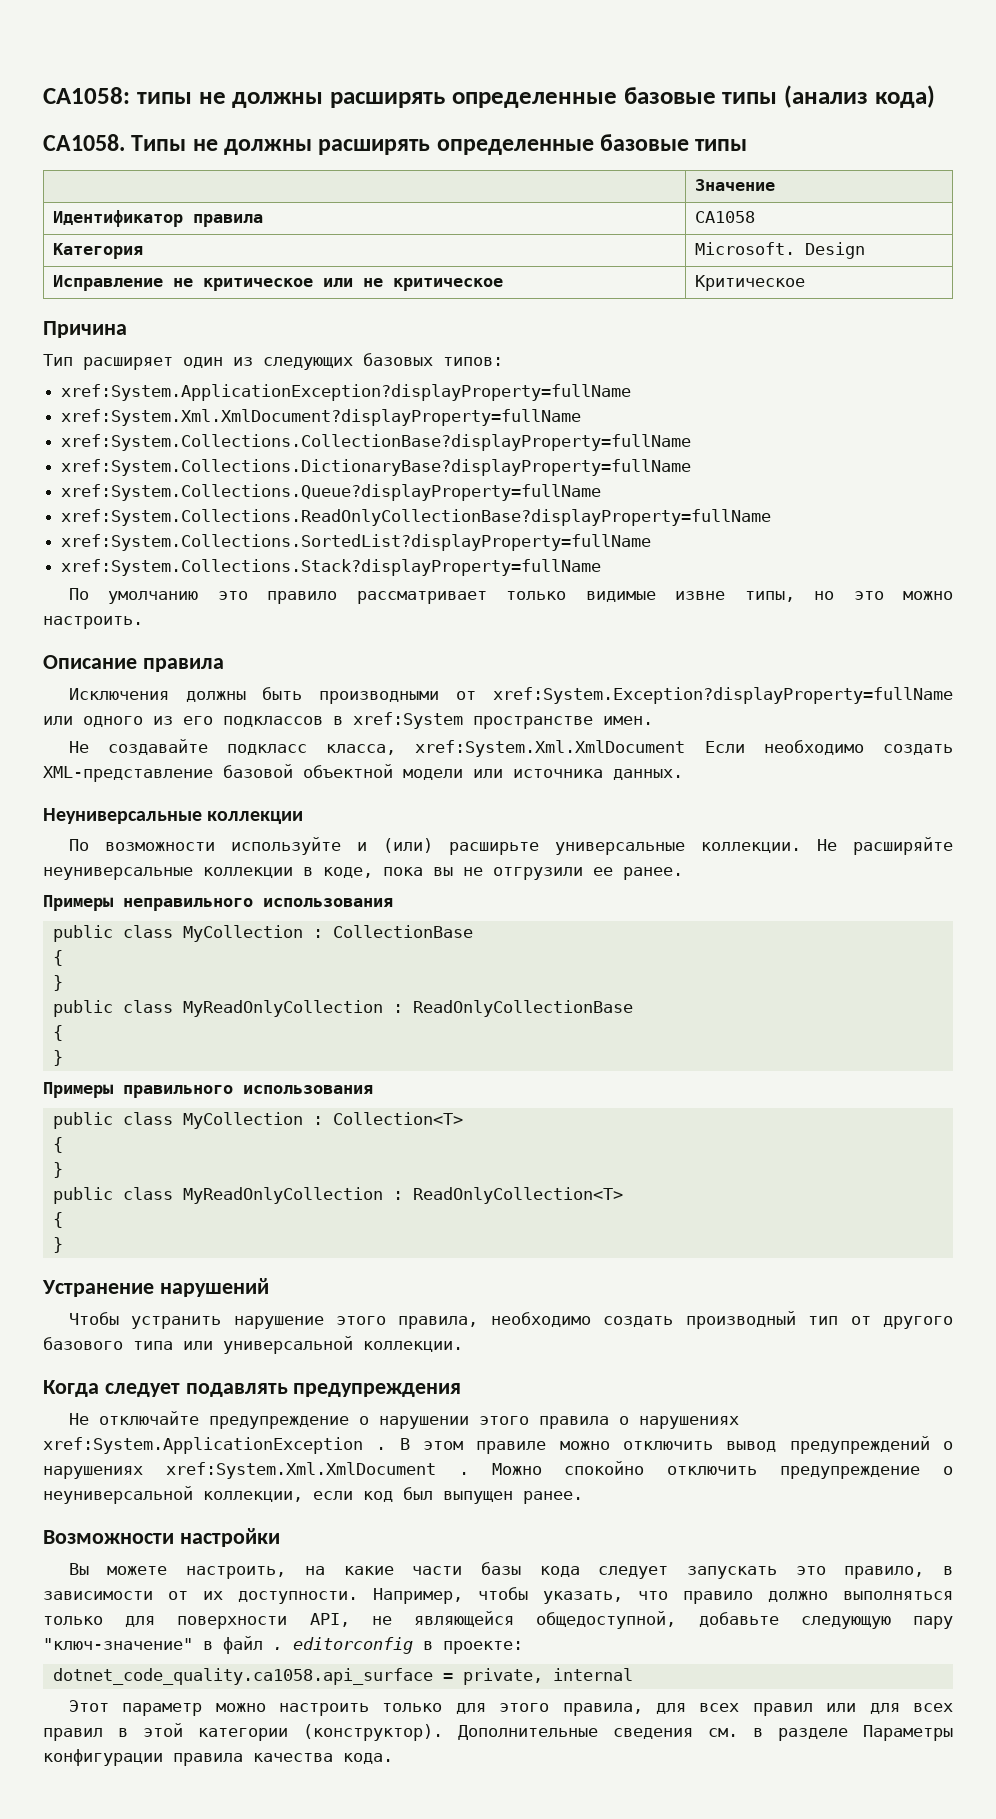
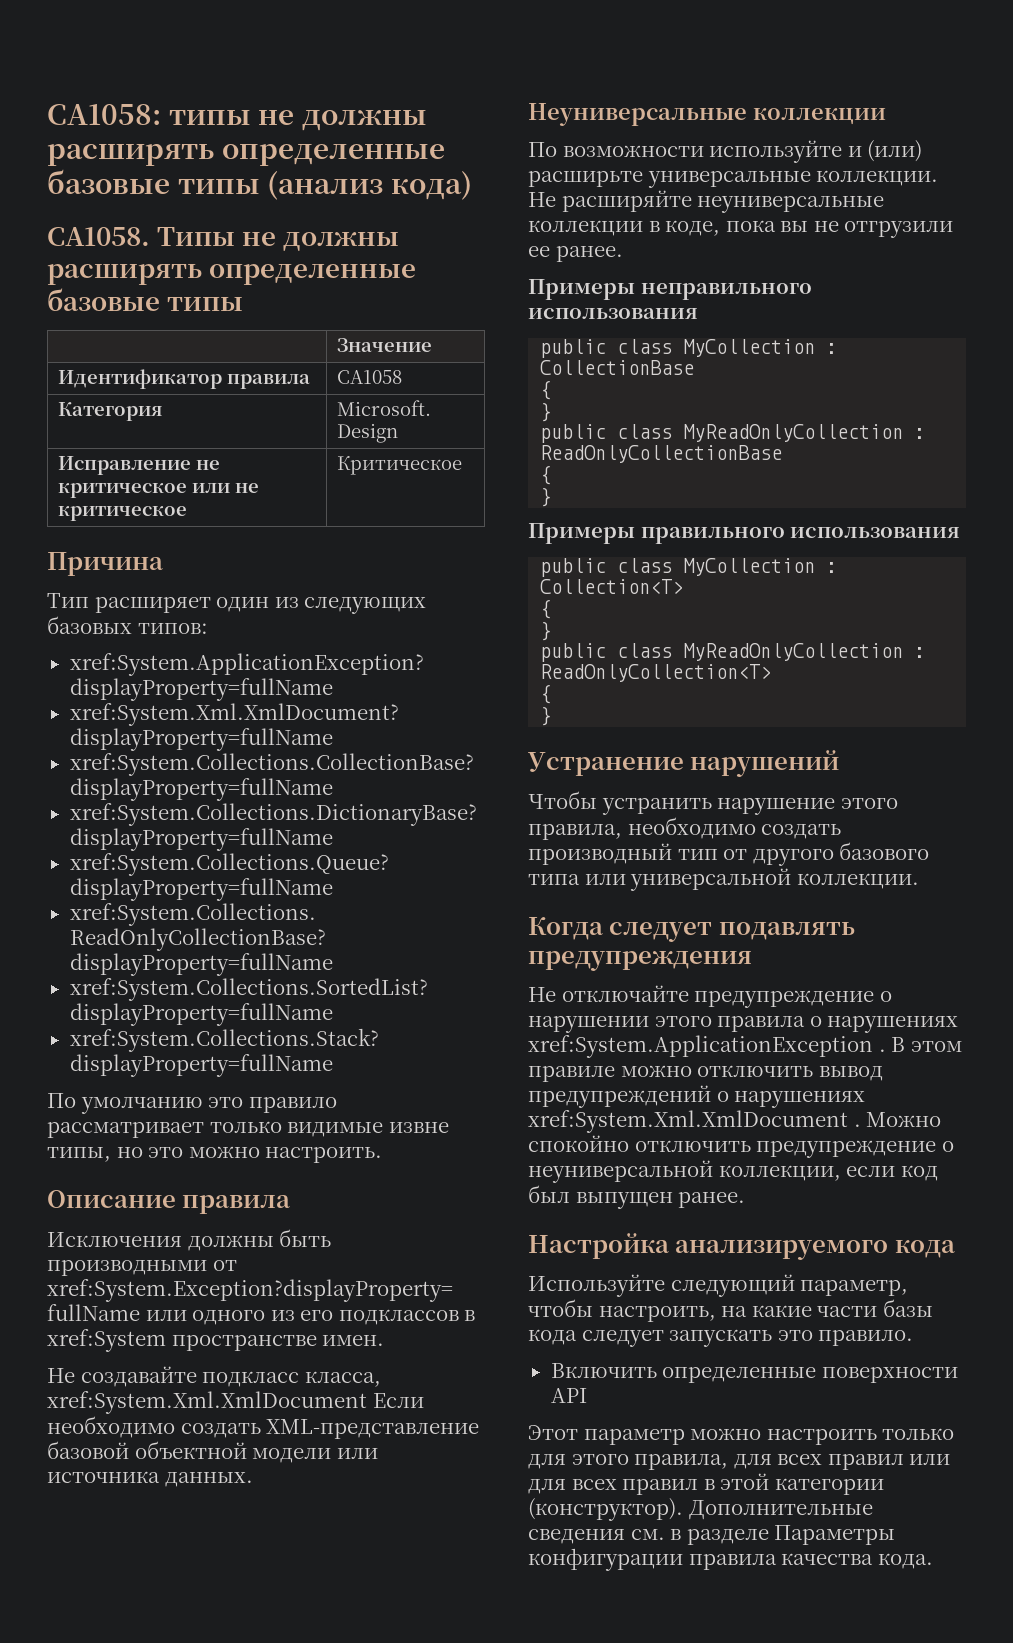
- Возможности настройки
- Вы можете настроить, на какие части базы кода следует запускать это правило, в зависимости от их доступности. Например, чтобы указать, что правило должно выполняться только для поверхности API, не являющейся общедоступной, добавьте следующую пару "ключ-значение" в файл . editorconfig в проекте:
- dotnet_code_quality.ca1058.api_surface = private, internal
+ Настройка анализируемого кода
+ Используйте следующий параметр, чтобы настроить, на какие части базы кода следует запускать это правило.
+ Включить определенные поверхности API

